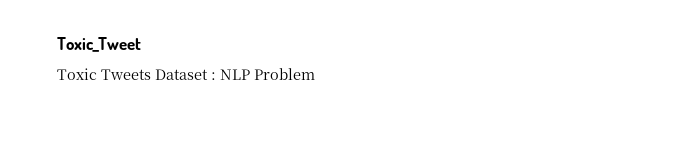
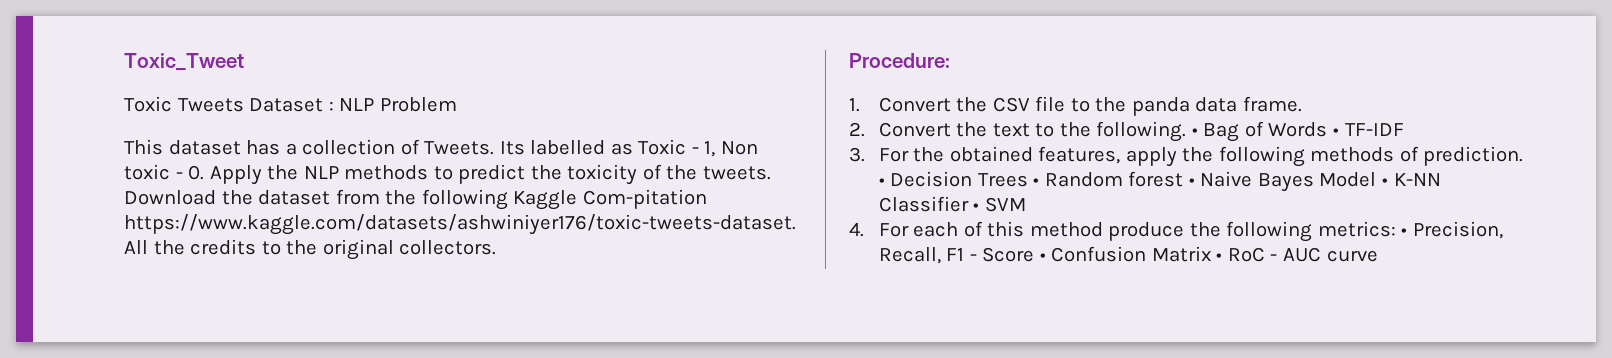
+ This dataset has a collection of Tweets. Its labelled as Toxic - 1, Non toxic - 0. Apply the NLP methods to predict the toxicity of the tweets. Download the dataset from the following Kaggle Com-pitation https://www.kaggle.com/datasets/ashwiniyer176/toxic-tweets-dataset. All the credits to the original collectors.
+ Procedure:
+ 1. Convert the CSV file to the panda data frame.
+ 2. Convert the text to the following. • Bag of Words • TF-IDF
+ 3. For the obtained features, apply the following methods of prediction. • Decision Trees • Random forest • Naive Bayes Model • K-NN Classifier • SVM
+ 4. For each of this method produce the following metrics: • Precision, Recall, F1 - Score • Confusion Matrix • RoC - AUC curve

